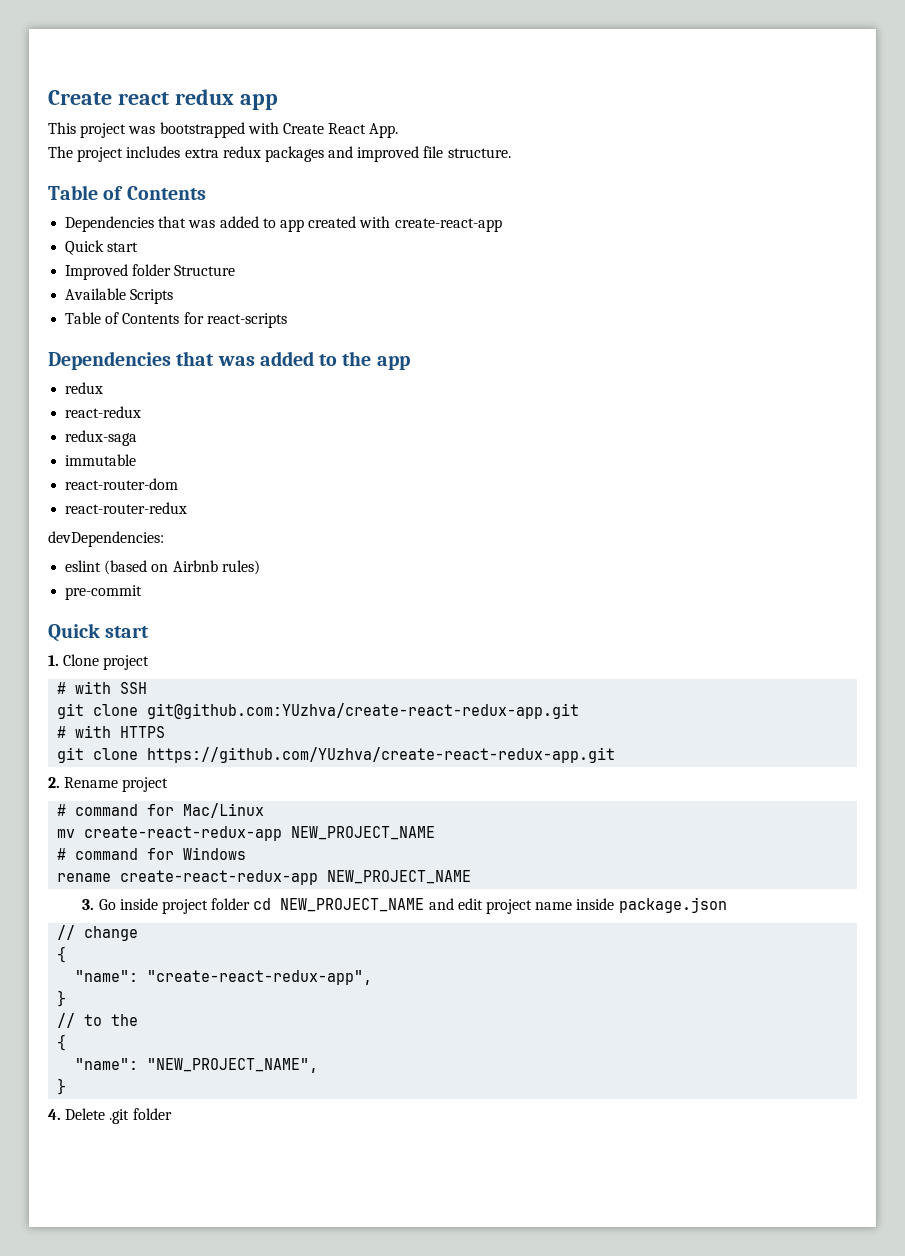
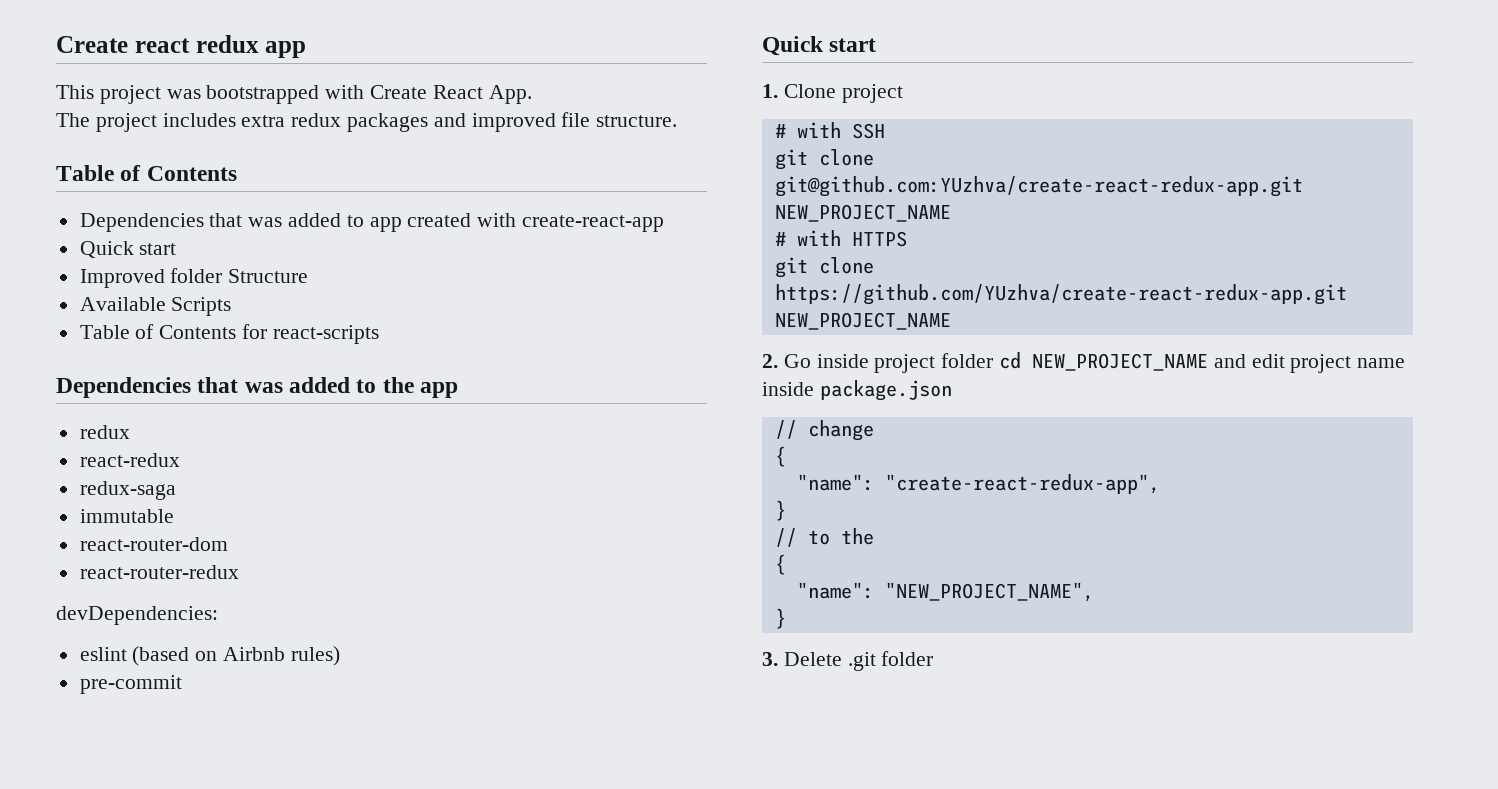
- git clone git@github.com:YUzhva/create-react-redux-app.git
+ git clone git@github.com:YUzhva/create-react-redux-app.git NEW_PROJECT_NAME
- git clone https://github.com/YUzhva/create-react-redux-app.git
+ git clone https://github.com/YUzhva/create-react-redux-app.git NEW_PROJECT_NAME
- 2. Rename project
- # command for Mac/Linux
- mv create-react-redux-app NEW_PROJECT_NAME
- # command for Windows
- rename create-react-redux-app NEW_PROJECT_NAME
- 3. Go inside project folder cd NEW_PROJECT_NAME and edit project name inside package.json
+ 2. Go inside project folder cd NEW_PROJECT_NAME and edit project name inside package.json
- 4. Delete .git folder
+ 3. Delete .git folder

